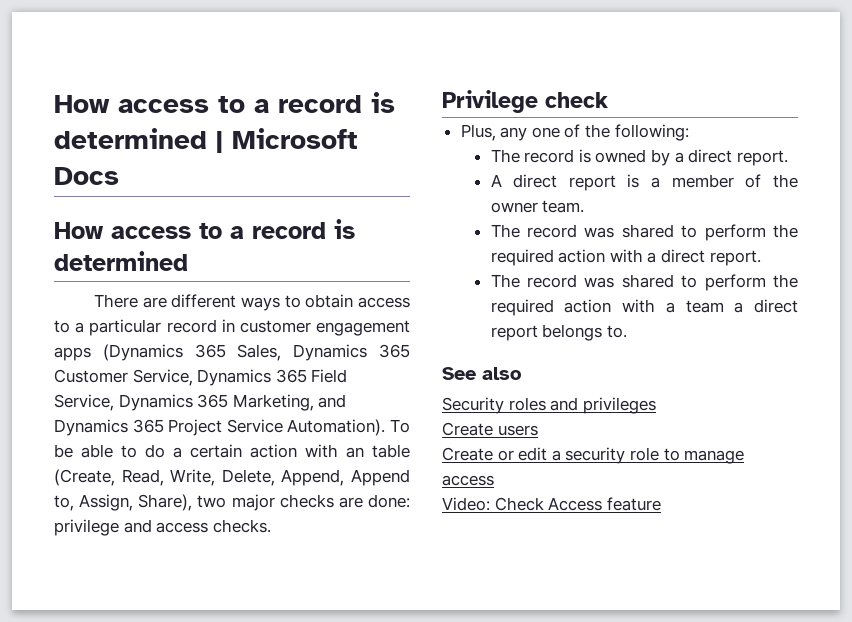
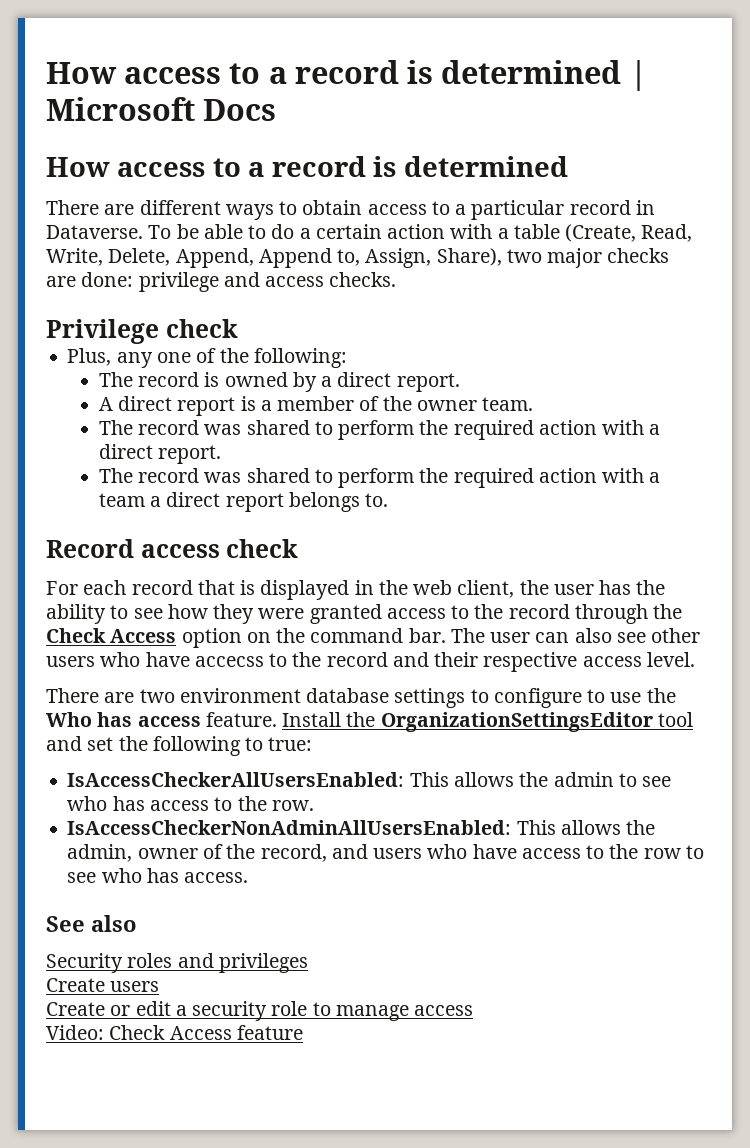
- There are different ways to obtain access to a particular record in customer engagement apps (Dynamics 365 Sales, Dynamics 365 Customer Service, Dynamics 365 Field Service, Dynamics 365 Marketing, and Dynamics 365 Project Service Automation).
+ There are different ways to obtain access to a particular record in Dataverse.
- To be able to do a certain action with an table (Create, Read, Write, Delete, Append, Append to, Assign, Share), two major checks are done: privilege and access checks.
+ To be able to do a certain action with a table (Create, Read, Write, Delete, Append, Append to, Assign, Share), two major checks are done: privilege and access checks.
+ Record access check
+ For each record that is displayed in the web client, the user has the ability to see how they were granted access to the record through the Check Access option on the command bar. The user can also see other users who have accecss to the record and their respective access level.
+ There are two environment database settings to configure to use the Who has access feature. Install the OrganizationSettingsEditor tool and set the following to true:
+ IsAccessCheckerAllUsersEnabled: This allows the admin to see who has access to the row.
+ IsAccessCheckerNonAdminAllUsersEnabled: This allows the admin, owner of the record, and users who have access to the row to see who has access.

